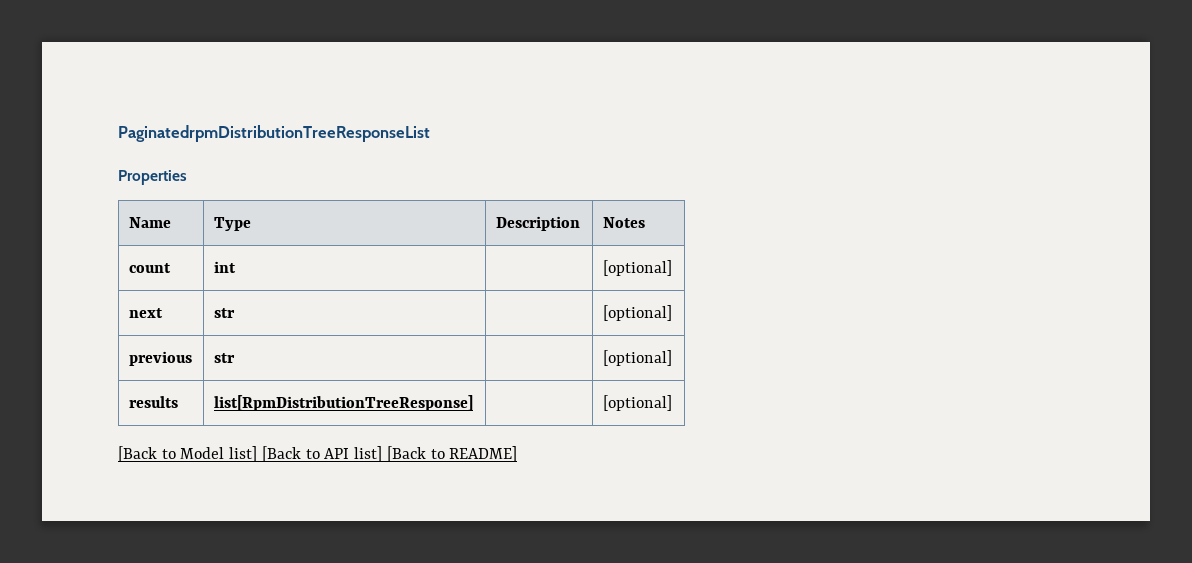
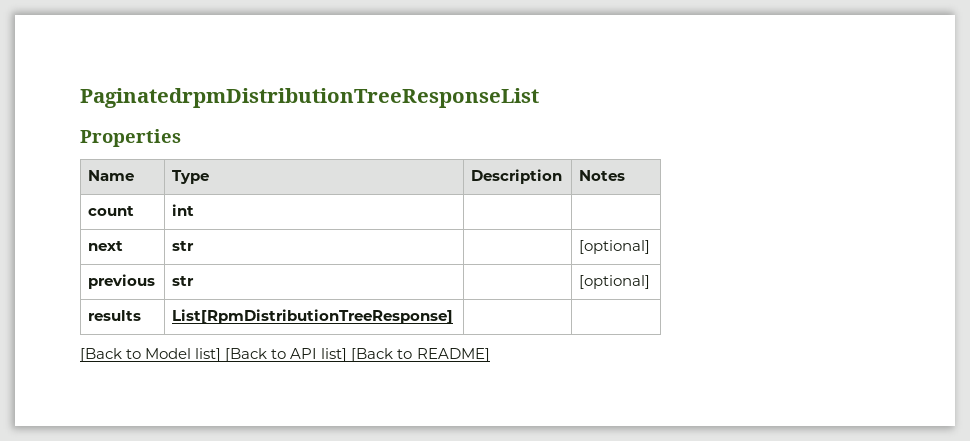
- count | int | | [optional]
+ count | int | |
- results | list[RpmDistributionTreeResponse] | | [optional]
+ results | List[RpmDistributionTreeResponse] | |

